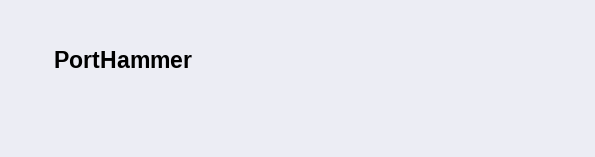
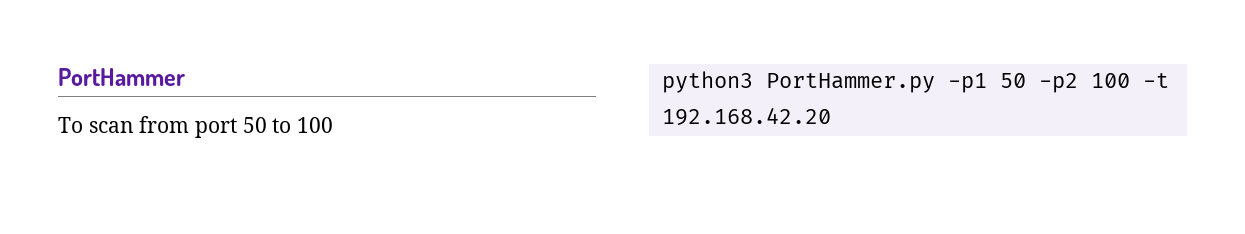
+ To scan from port 50 to 100
+ python3 PortHammer.py -p1 50 -p2 100 -t 192.168.42.20

